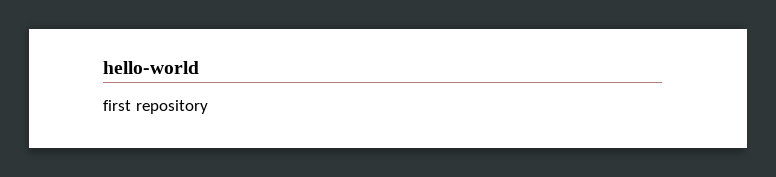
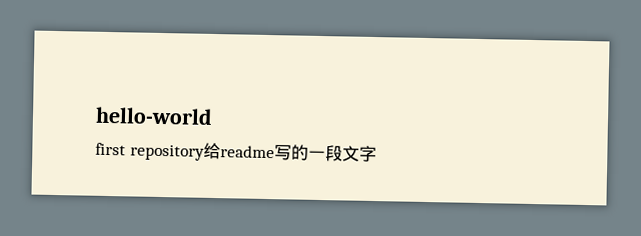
- first repository
+ first repository给readme写的一段文字

